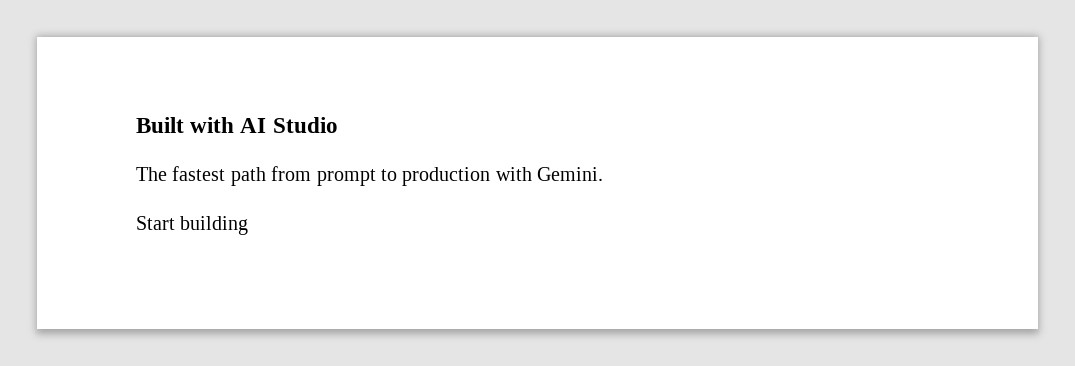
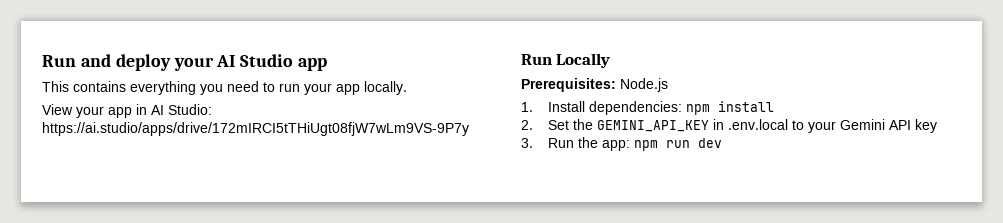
- Built with AI Studio
- The fastest path from prompt to production with Gemini.
- Start building
+ Run and deploy your AI Studio app
+ This contains everything you need to run your app locally.
+ View your app in AI Studio: https://ai.studio/apps/drive/172mIRCI5tTHiUgt08fjW7wLm9VS-9P7y
+ Run Locally
+ Prerequisites: Node.js
+ 1. Install dependencies: npm install
+ 2. Set the GEMINI_API_KEY in .env.local to your Gemini API key
+ 3. Run the app: npm run dev

